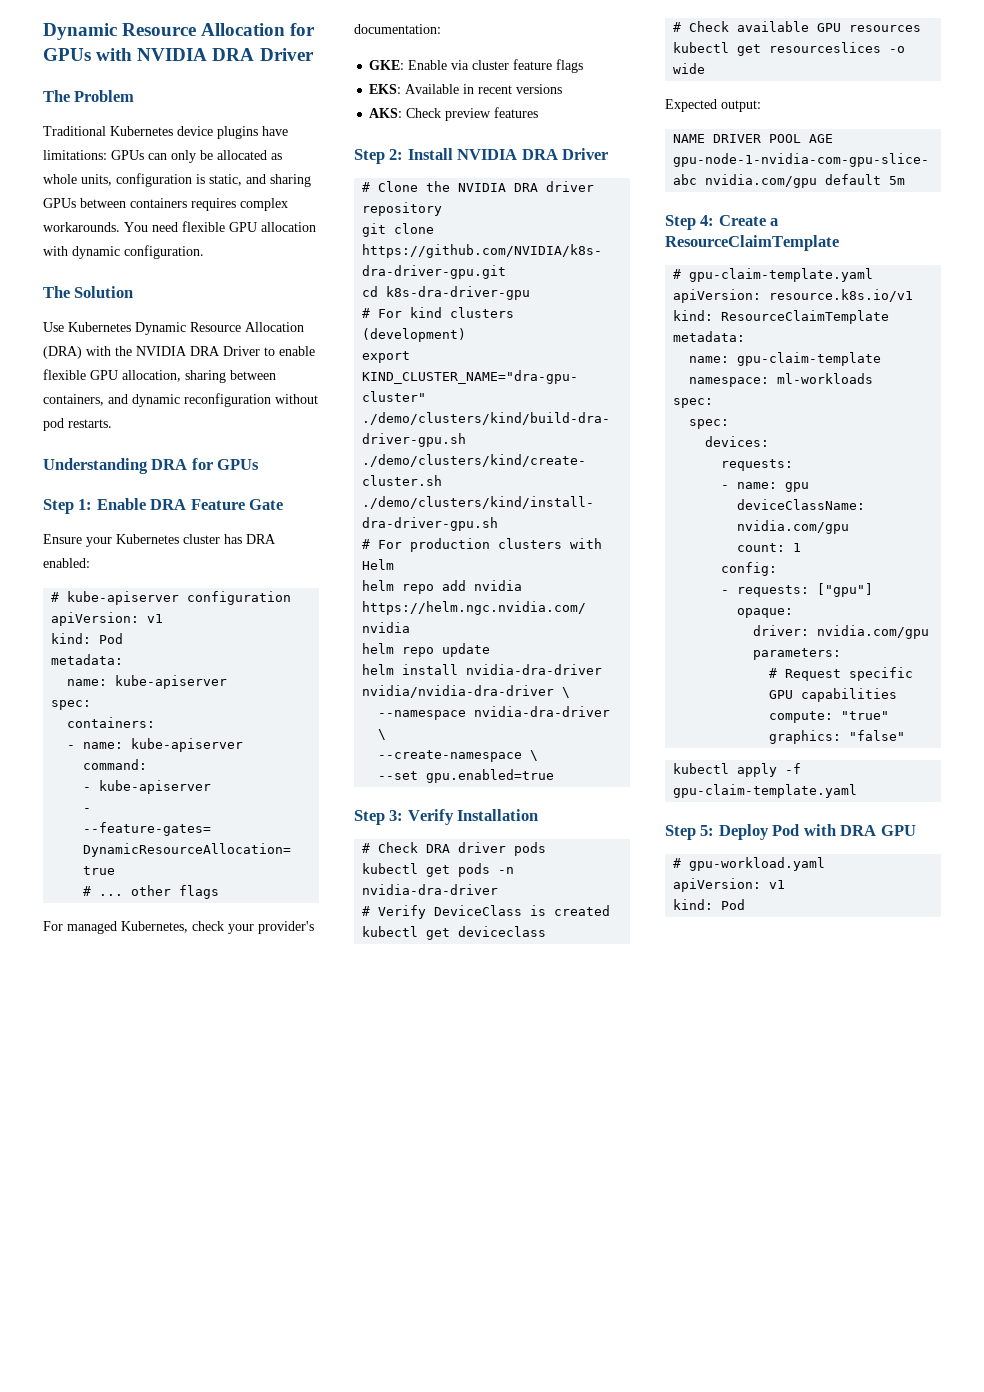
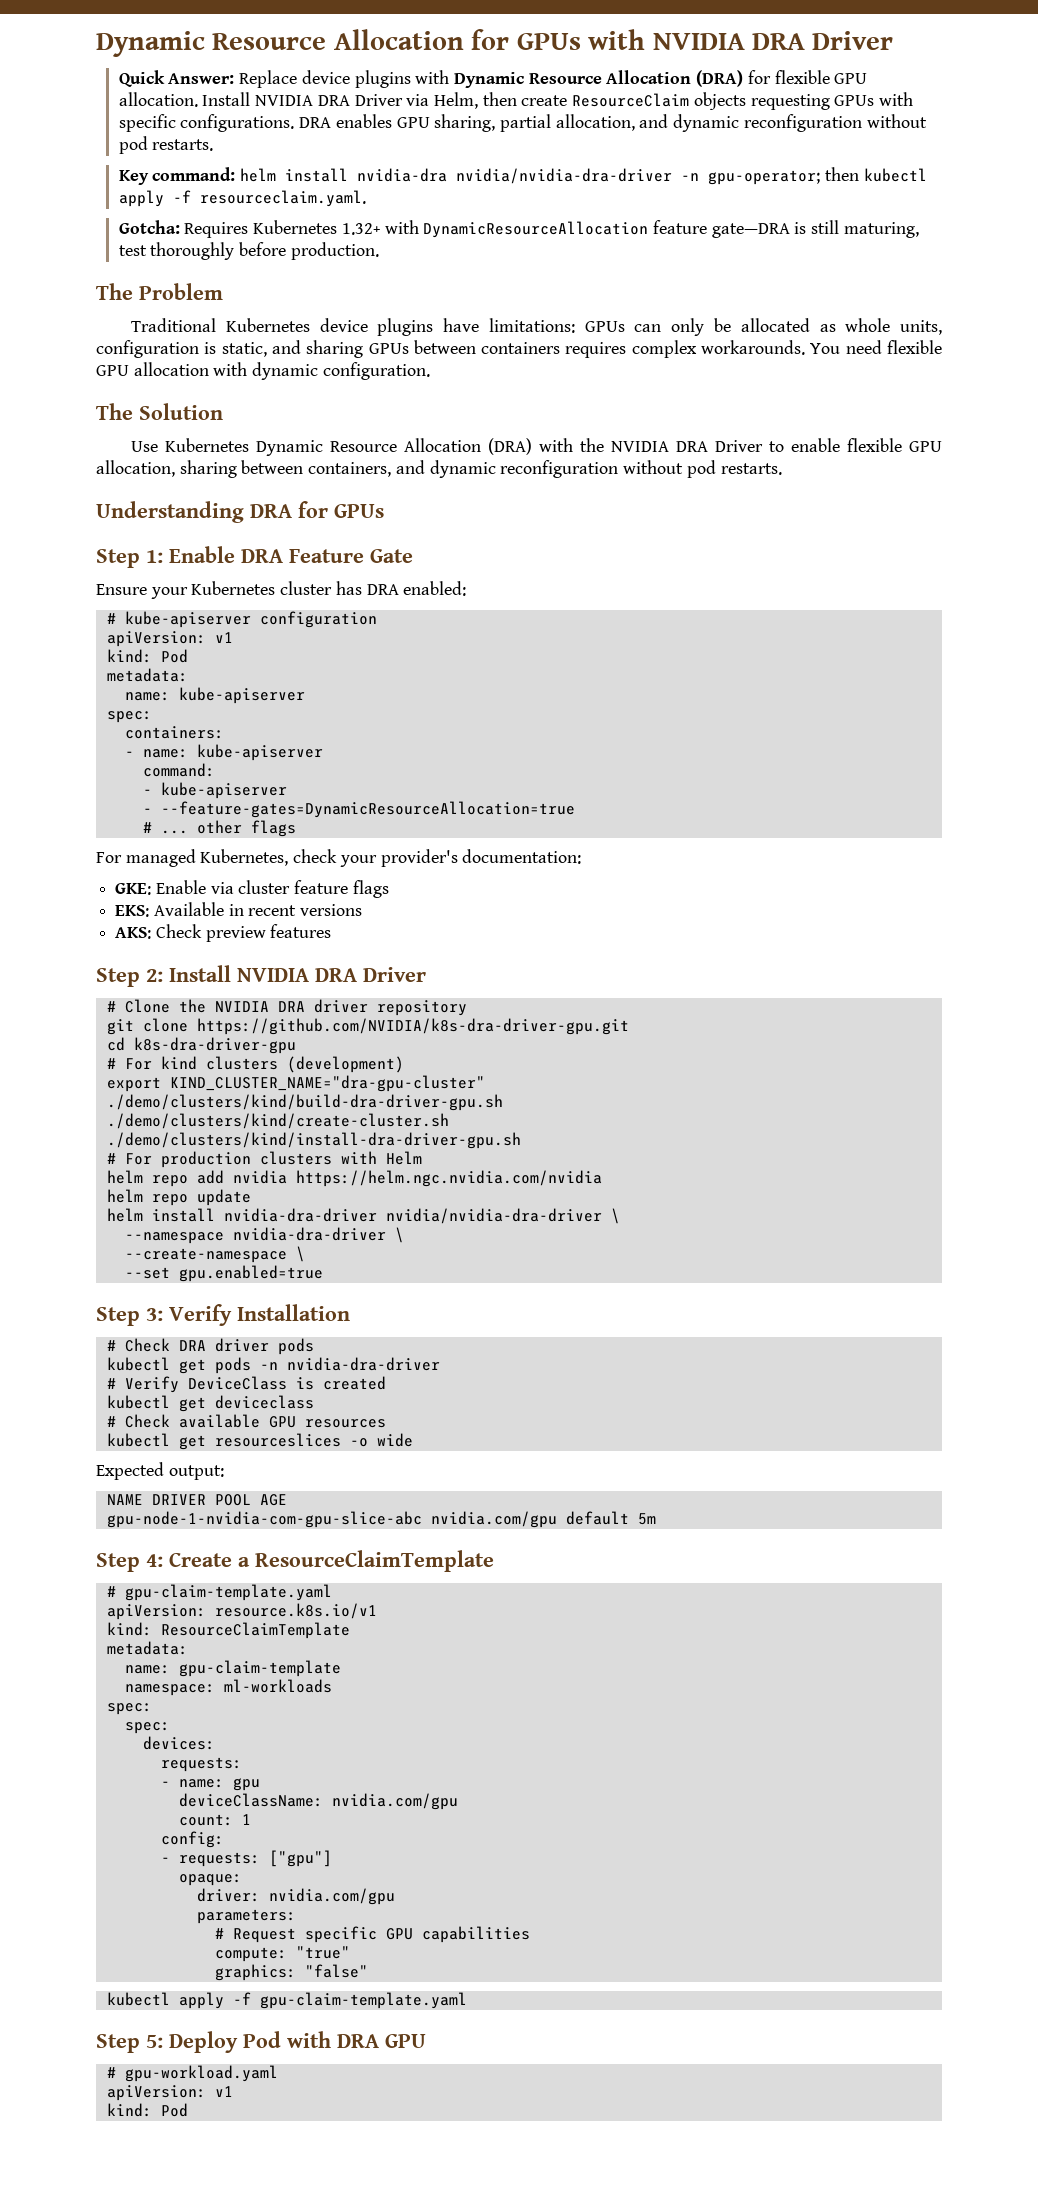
+ Quick Answer: Replace device plugins with Dynamic Resource Allocation (DRA) for flexible GPU allocation. Install NVIDIA DRA Driver via Helm, then create ResourceClaim objects requesting GPUs with specific configurations. DRA enables GPU sharing, partial allocation, and dynamic reconfiguration without pod restarts.
+ Key command: helm install nvidia-dra nvidia/nvidia-dra-driver -n gpu-operator; then kubectl apply -f resourceclaim.yaml.
+ Gotcha: Requires Kubernetes 1.32+ with DynamicResourceAllocation feature gate—DRA is still maturing, test thoroughly before production.

